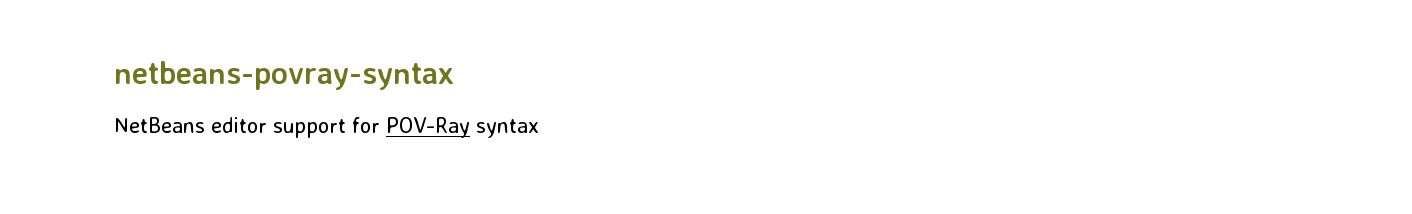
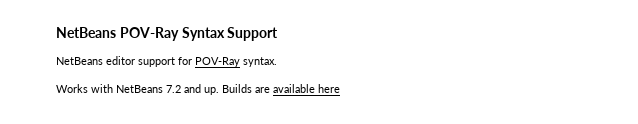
- netbeans-povray-syntax
+ NetBeans POV-Ray Syntax Support
- NetBeans editor support for POV-Ray syntax
+ NetBeans editor support for POV-Ray syntax.
+ Works with NetBeans 7.2 and up. Builds are available here

